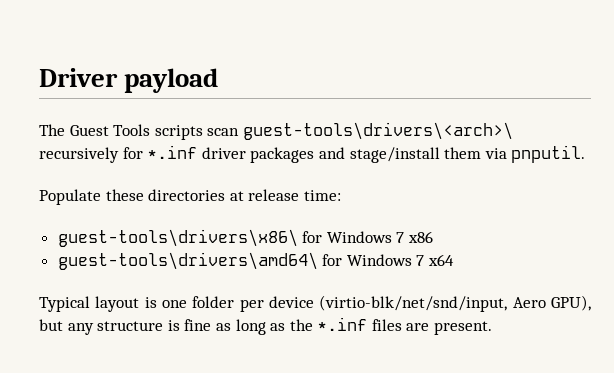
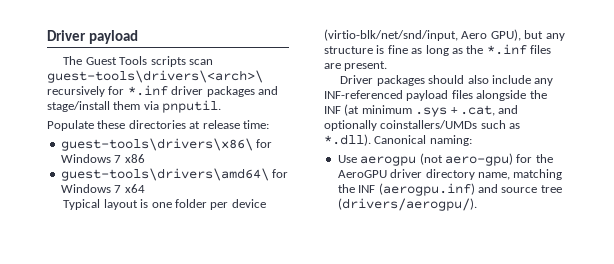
+ Driver packages should also include any INF-referenced payload files alongside the INF (at minimum .sys + .cat, and optionally coinstallers/UMDs such as *.dll). Canonical naming:
+ Use aerogpu (not aero-gpu) for the AeroGPU driver directory name, matching the INF (aerogpu.inf) and source tree (drivers/aerogpu/).

